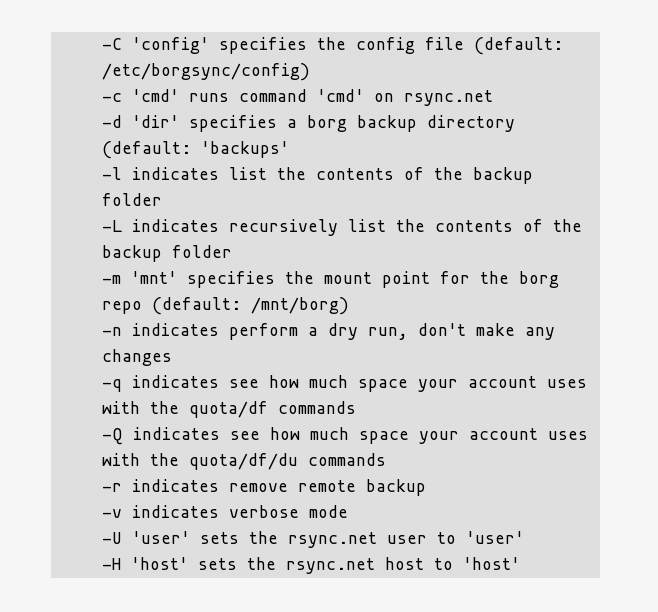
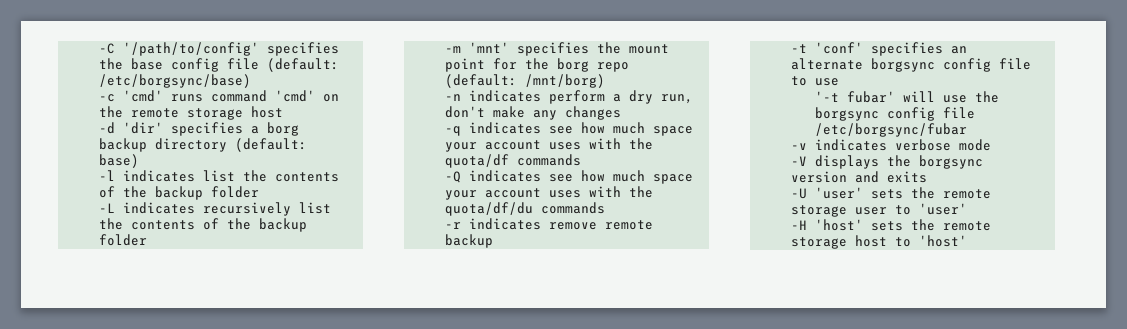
- -C 'config' specifies the config file (default: /etc/borgsync/config)
+ -C '/path/to/config' specifies the base config file (default: /etc/borgsync/base)
- -c 'cmd' runs command 'cmd' on rsync.net
+ -c 'cmd' runs command 'cmd' on the remote storage host
- -d 'dir' specifies a borg backup directory (default: 'backups'
+ -d 'dir' specifies a borg backup directory (default: base)
+ -t 'conf' specifies an alternate borgsync config file to use
+ '-t fubar' will use the borgsync config file /etc/borgsync/fubar
  -v indicates verbose mode
+ -V displays the borgsync version and exits
- -U 'user' sets the rsync.net user to 'user'
+ -U 'user' sets the remote storage user to 'user'
- -H 'host' sets the rsync.net host to 'host'
+ -H 'host' sets the remote storage host to 'host'

